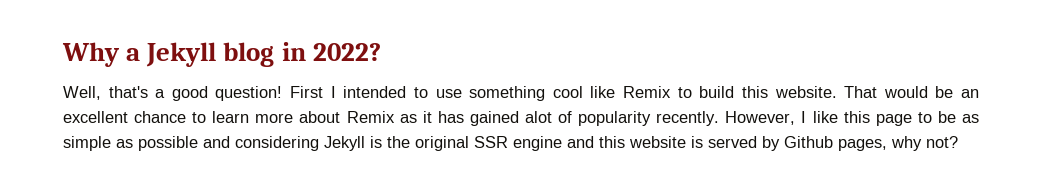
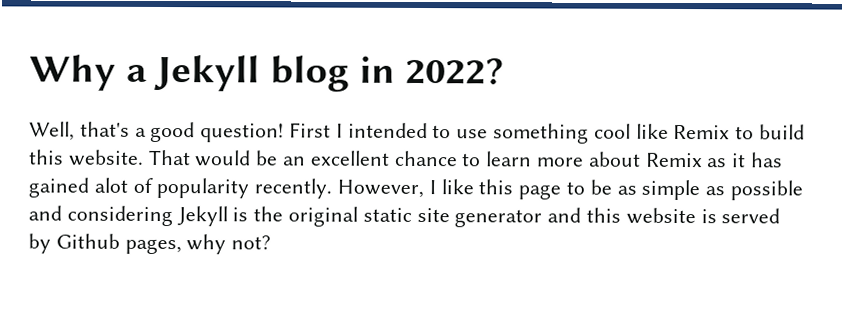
- However, I like this page to be as simple as possible and considering Jekyll is the original SSR engine and this website is served by Github pages, why not?
+ However, I like this page to be as simple as possible and considering Jekyll is the original static site generator and this website is served by Github pages, why not?

